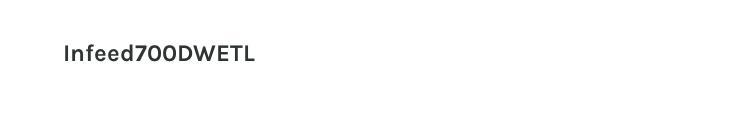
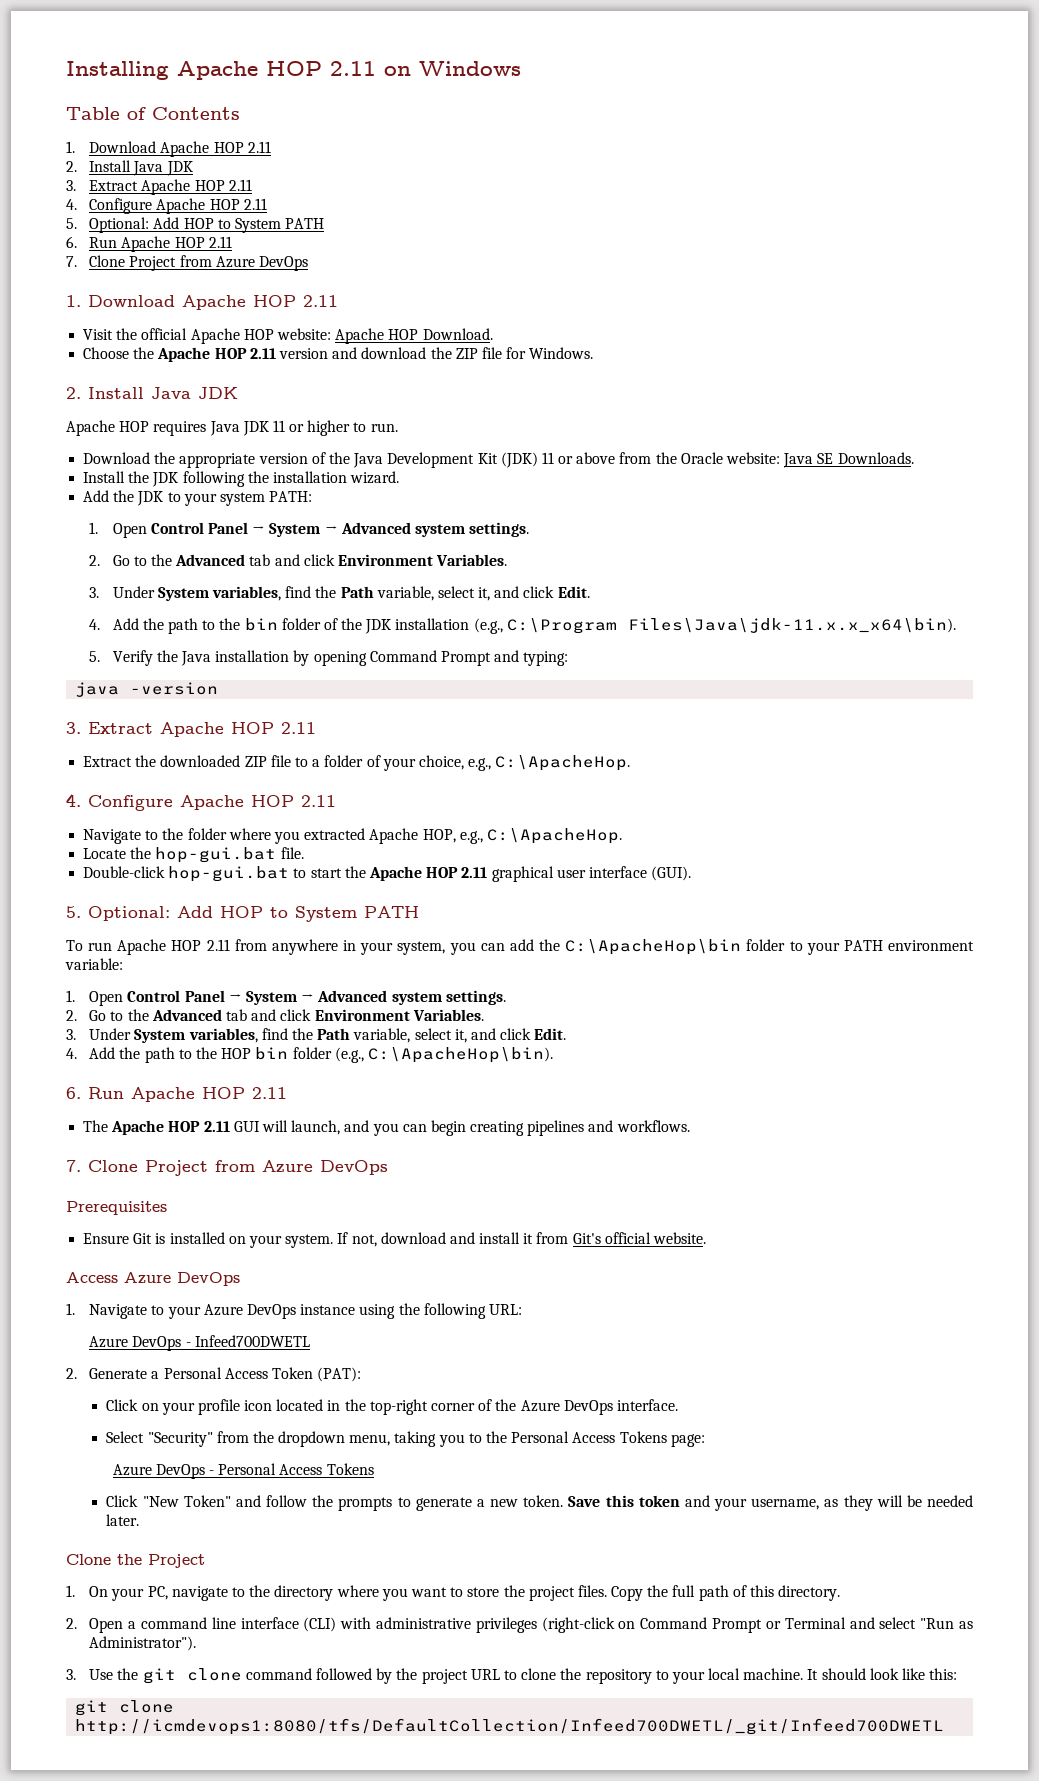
- Infeed700DWETL
+ Installing Apache HOP 2.11 on Windows
+ Table of Contents
+ 1. Download Apache HOP 2.11
+ 2. Install Java JDK
+ 3. Extract Apache HOP 2.11
+ 4. Configure Apache HOP 2.11
+ 5. Optional: Add HOP to System PATH
+ 6. Run Apache HOP 2.11
+ 7. Clone Project from Azure DevOps
+ 1. Download Apache HOP 2.11
+ Visit the official Apache HOP website: Apache HOP Download.
+ Choose the Apache HOP 2.11 version and download the ZIP file for Windows.
+ 2. Install Java JDK
+ Apache HOP requires Java JDK 11 or higher to run.
+ Download the appropriate version of the Java Development Kit (JDK) 11 or above from the Oracle website: Java SE Downloads.
+ Install the JDK following the installation wizard.
+ Add the JDK to your system PATH:
+ 1. Open Control Panel → System → Advanced system settings.
+ 2. Go to the Advanced tab and click Environment Variables.
+ 3. Under System variables, find the Path variable, select it, and click Edit.
+ 4. Add the path to the bin folder of the JDK installation (e.g., C:\Program Files\Java\jdk-11.x.x_x64\bin).
+ 5. Verify the Java installation by opening Command Prompt and typing:
+ java -version
+ 3. Extract Apache HOP 2.11
+ Extract the downloaded ZIP file to a folder of your choice, e.g., C:\ApacheHop.
+ 4. Configure Apache HOP 2.11
+ Navigate to the folder where you extracted Apache HOP, e.g., C:\ApacheHop.
+ Locate the hop-gui.bat file.
+ Double-click hop-gui.bat to start the Apache HOP 2.11 graphical user interface (GUI).
+ 5. Optional: Add HOP to System PATH
+ To run Apache HOP 2.11 from anywhere in your system, you can add the C:\ApacheHop\bin folder to your PATH environment variable:
+ 1. Open Control Panel → System → Advanced system settings.
+ 2. Go to the Advanced tab and click Environment Variables.
+ 3. Under System variables, find the Path variable, select it, and click Edit.
+ 4. Add the path to the HOP bin folder (e.g., C:\ApacheHop\bin).
+ 6. Run Apache HOP 2.11
+ The Apache HOP 2.11 GUI will launch, and you can begin creating pipelines and workflows.
+ 7. Clone Project from Azure DevOps
+ Prerequisites
+ Ensure Git is installed on your system. If not, download and install it from Git's official website.
+ Access Azure DevOps
+ 1. Navigate to your Azure DevOps instance using the following URL:
+ Azure DevOps - Infeed700DWETL
+ 2. Generate a Personal Access Token (PAT):
+ Click on your profile icon located in the top-right corner of the Azure DevOps interface.
+ Select "Security" from the dropdown menu, taking you to the Personal Access Tokens page:
+ Azure DevOps - Personal Access Tokens
+ Click "New Token" and follow the prompts to generate a new token. Save this token and your username, as they will be needed later.
+ Clone the Project
+ 1. On your PC, navigate to the directory where you want to store the project files. Copy the full path of this directory.
+ 2. Open a command line interface (CLI) with administrative privileges (right-click on Command Prompt or Terminal and select "Run as Administrator").
+ 3. Use the git clone command followed by the project URL to clone the repository to your local machine. It should look like this:
+ git clone http://icmdevops1:8080/tfs/DefaultCollection/Infeed700DWETL/_git/Infeed700DWETL

